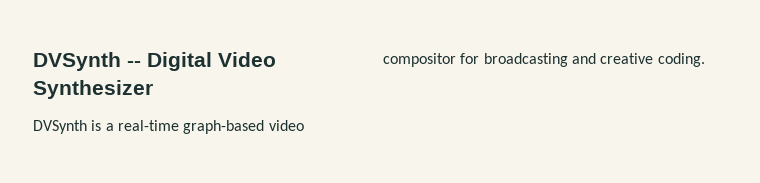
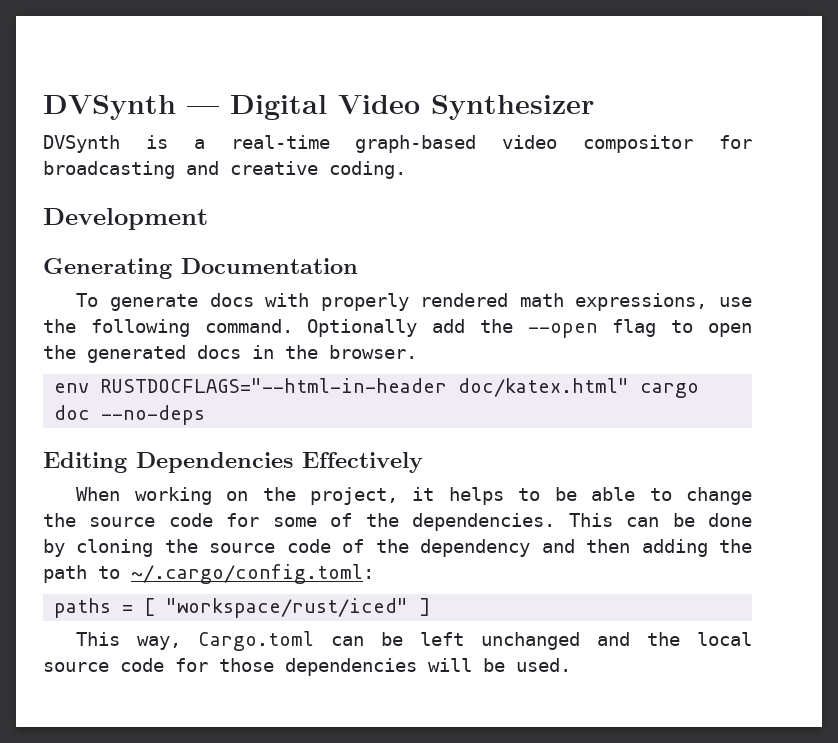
- DVSynth -- Digital Video Synthesizer
+ DVSynth — Digital Video Synthesizer
+ Development
+ Generating Documentation
+ To generate docs with properly rendered math expressions, use the following command. Optionally add the --open flag to open the generated docs in the browser.
+ env RUSTDOCFLAGS="--html-in-header doc/katex.html" cargo doc --no-deps
+ Editing Dependencies Effectively
+ When working on the project, it helps to be able to change the source code for some of the dependencies. This can be done by cloning the source code of the dependency and then adding the path to ~/.cargo/config.toml:
+ paths = [ "workspace/rust/iced" ]
+ This way, Cargo.toml can be left unchanged and the local source code for those dependencies will be used.

